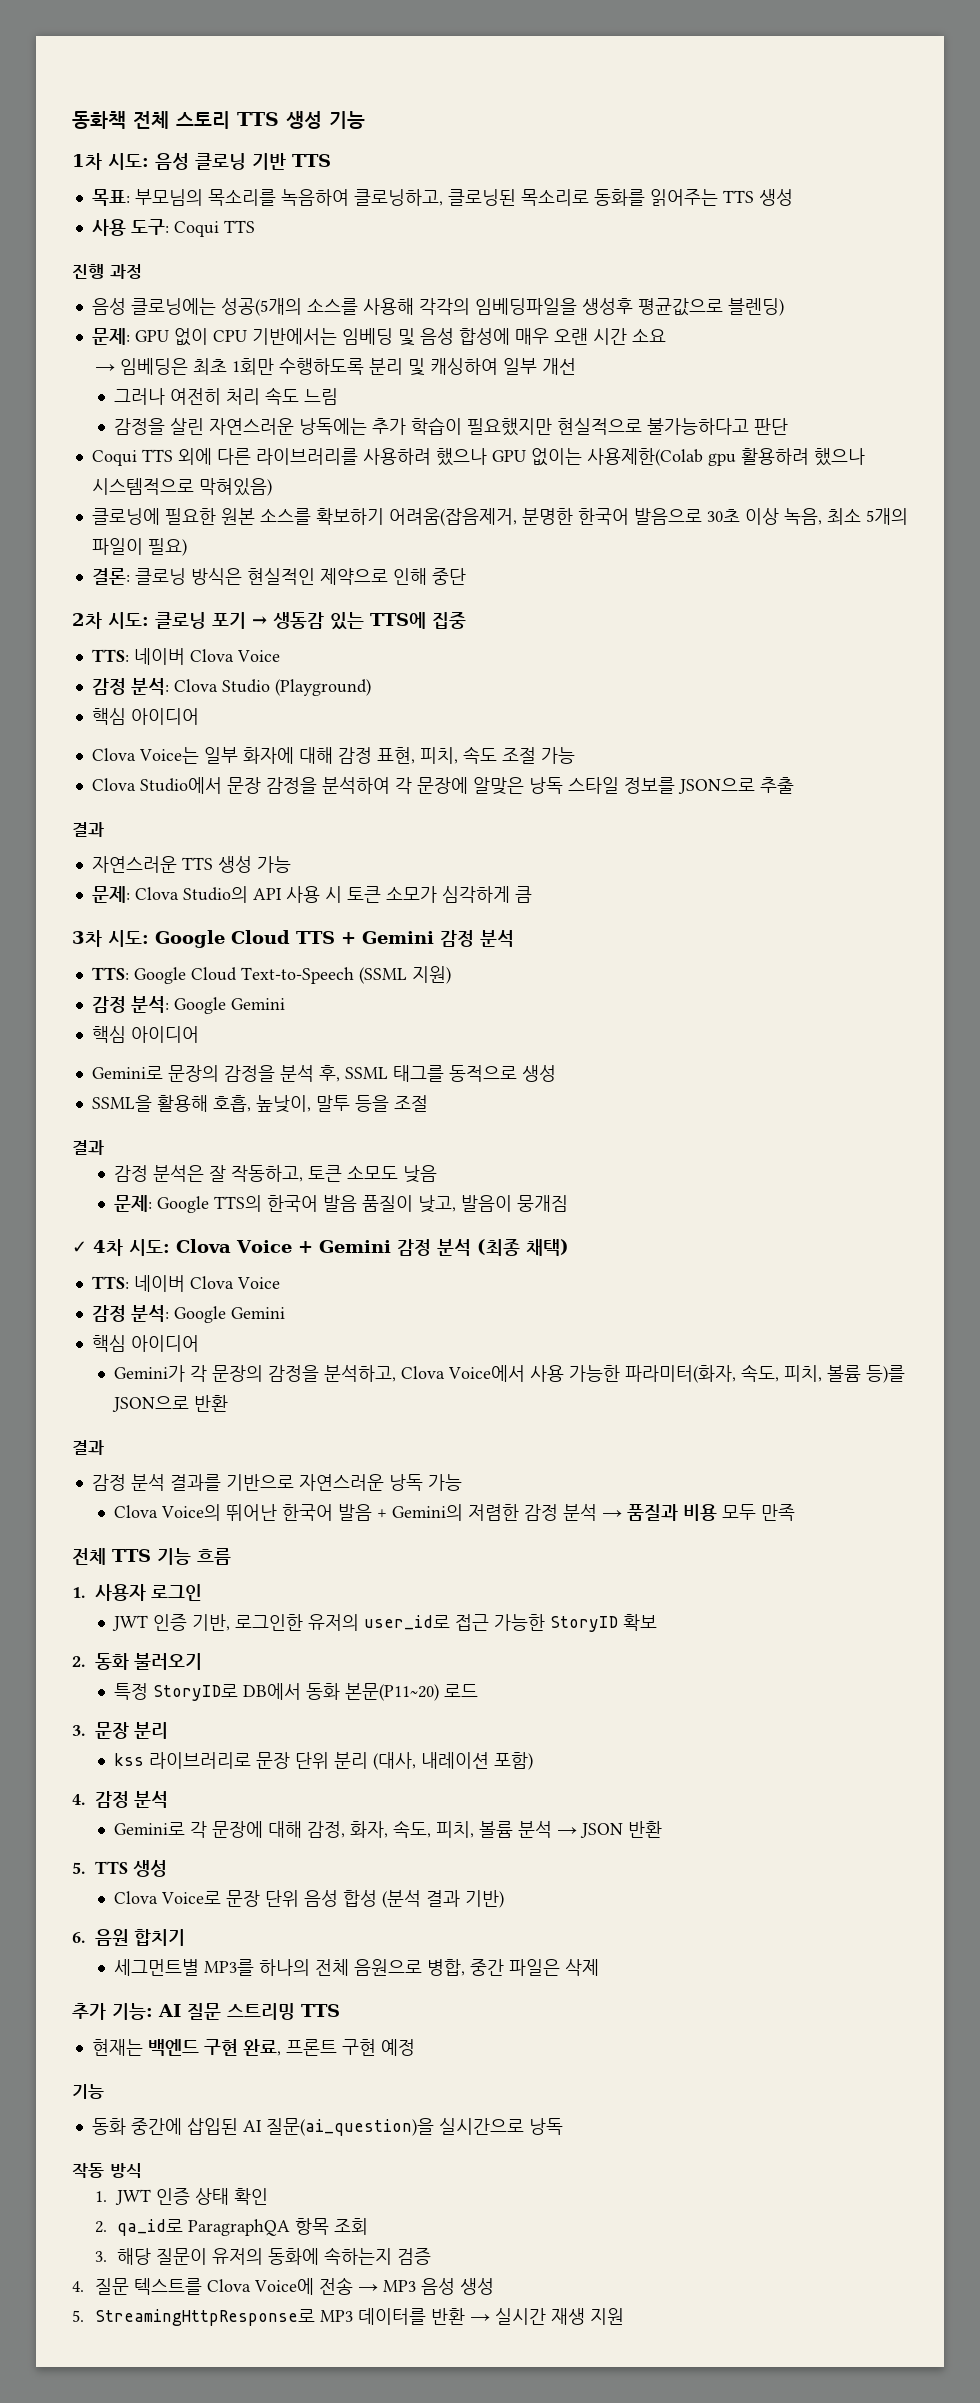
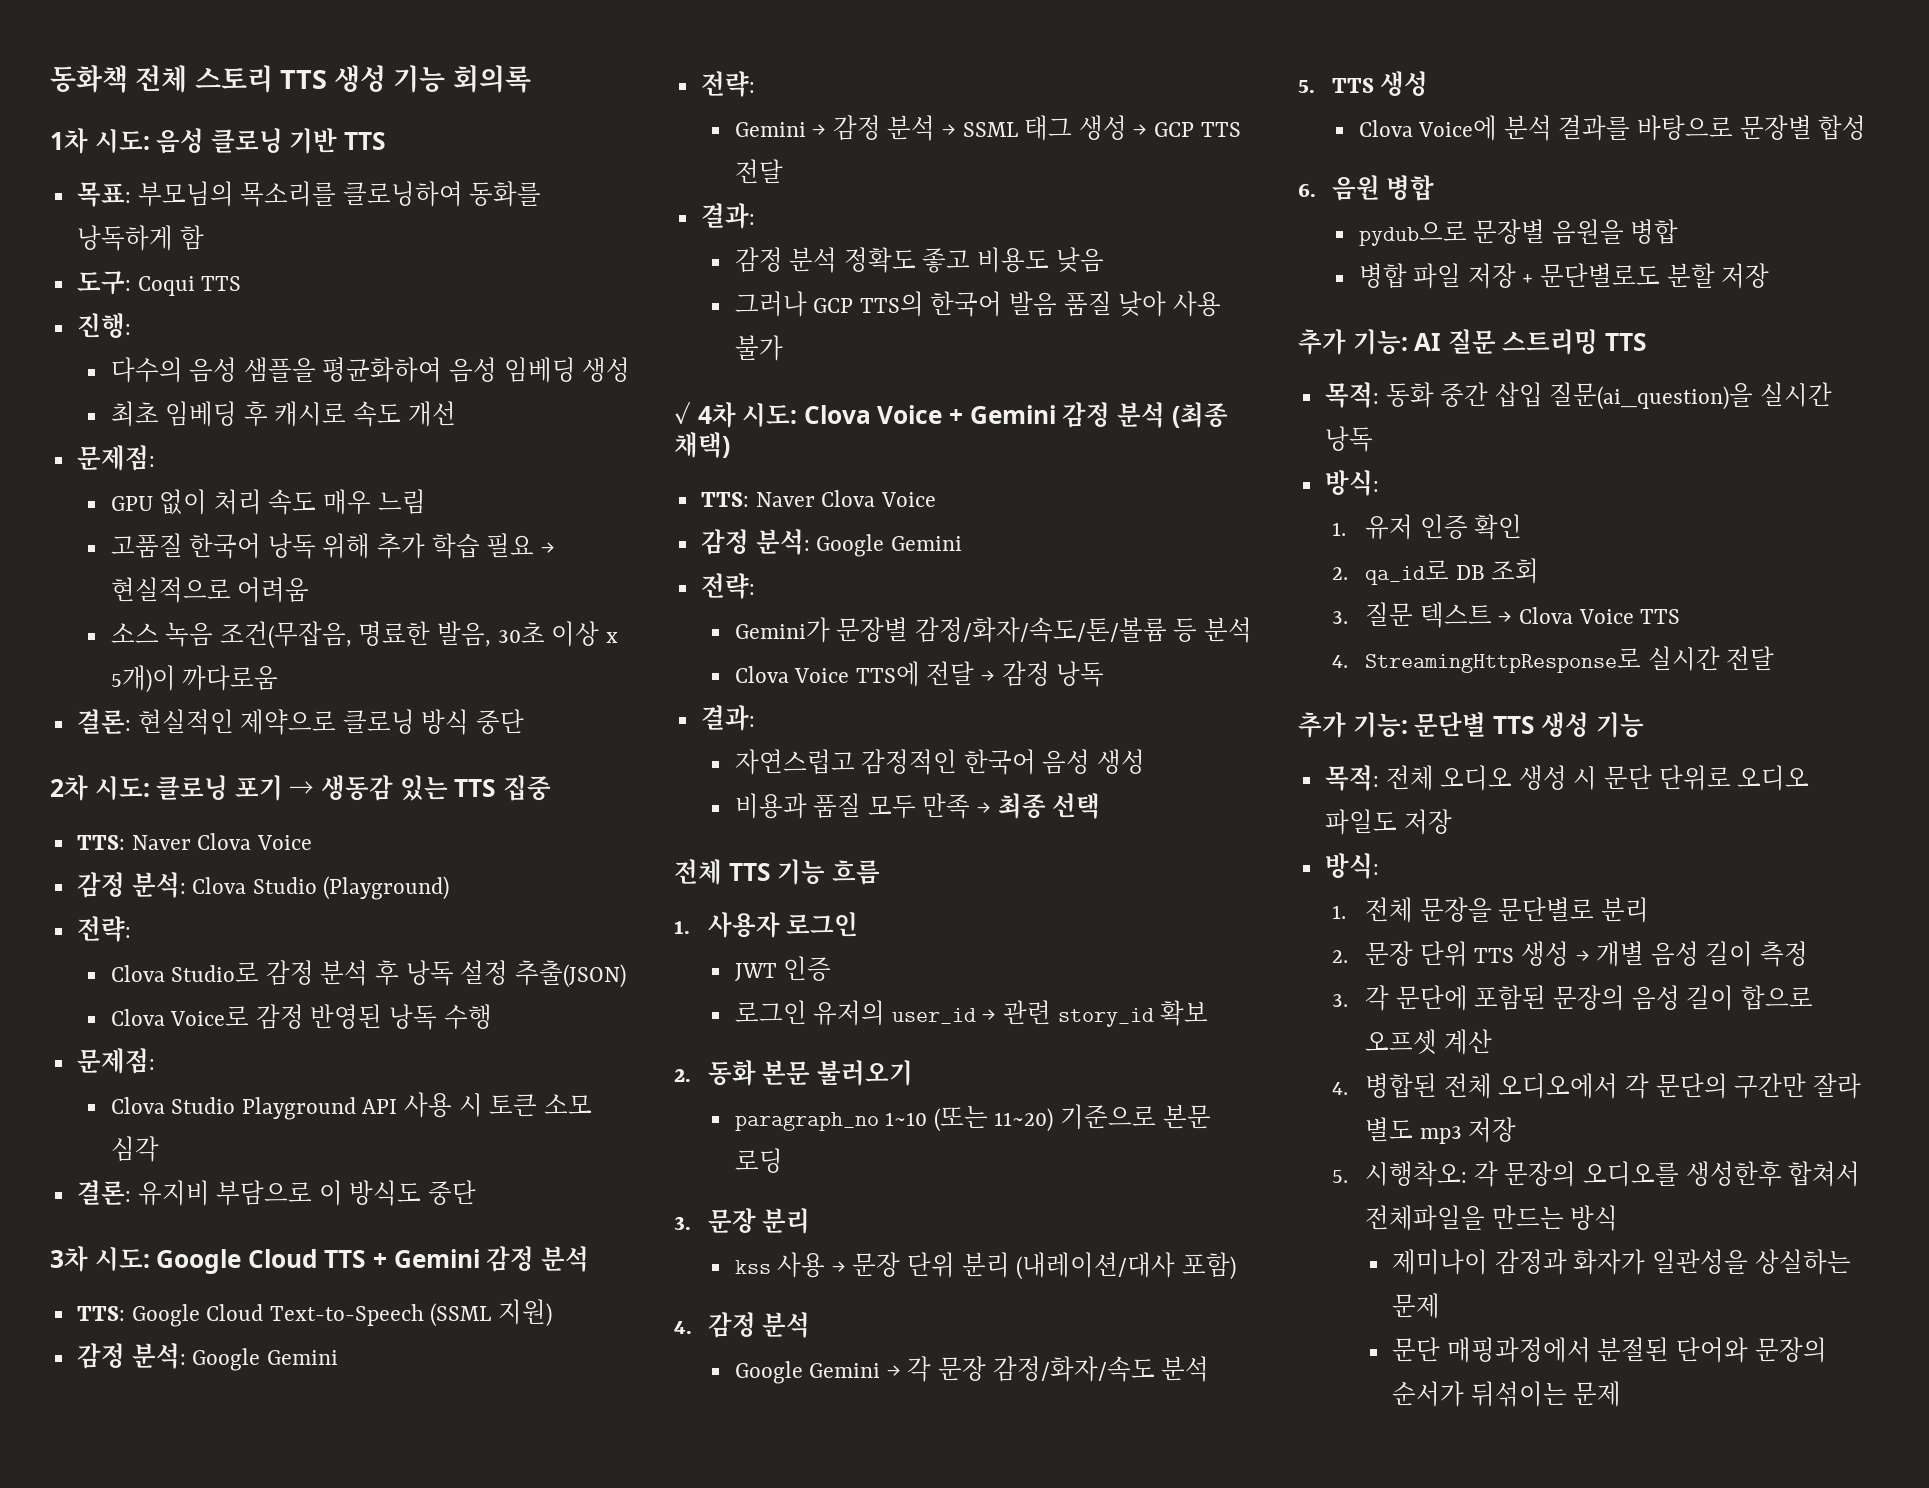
- 동화책 전체 스토리 TTS 생성 기능
+ 동화책 전체 스토리 TTS 생성 기능 회의록
- 목표: 부모님의 목소리를 녹음하여 클로닝하고, 클로닝된 목소리로 동화를 읽어주는 TTS 생성
- 사용 도구: Coqui TTS
- 진행 과정
- 음성 클로닝에는 성공(5개의 소스를 사용해 각각의 임베딩파일을 생성후 평균값으로 블렌딩)
- 문제: GPU 없이 CPU 기반에서는 임베딩 및 음성 합성에 매우 오랜 시간 소요
- → 임베딩은 최초 1회만 수행하도록 분리 및 캐싱하여 일부 개선
- 그러나 여전히 처리 속도 느림
+ 목표: 부모님의 목소리를 클로닝하여 동화를 낭독하게 함
+ 도구: Coqui TTS
+ 진행:
+ 다수의 음성 샘플을 평균화하여 음성 임베딩 생성
+ 최초 임베딩 후 캐시로 속도 개선
+ 문제점:
+ GPU 없이 처리 속도 매우 느림
- 감정을 살린 자연스러운 낭독에는 추가 학습이 필요했지만 현실적으로 불가능하다고 판단
- Coqui TTS 외에 다른 라이브러리를 사용하려 했으나 GPU 없이는 사용제한(Colab gpu 활용하려 했으나 시스템적으로 막혀있음)
- 클로닝에 필요한 원본 소스를 확보하기 어려움(잡음제거, 분명한 한국어 발음으로 30초 이상 녹음, 최소 5개의 파일이 필요)
- 결론: 클로닝 방식은 현실적인 제약으로 인해 중단
+ 고품질 한국어 낭독 위해 추가 학습 필요 → 현실적으로 어려움
+ 소스 녹음 조건(무잡음, 명료한 발음, 30초 이상 x 5개)이 까다로움
+ 결론: 현실적인 제약으로 클로닝 방식 중단
- 2차 시도: 클로닝 포기 → 생동감 있는 TTS에 집중
- TTS: 네이버 Clova Voice
+ 2차 시도: 클로닝 포기 → 생동감 있는 TTS 집중
+ TTS: Naver Clova Voice
  감정 분석: Clova Studio (Playground)
- 핵심 아이디어
- Clova Voice는 일부 화자에 대해 감정 표현, 피치, 속도 조절 가능
- Clova Studio에서 문장 감정을 분석하여 각 문장에 알맞은 낭독 스타일 정보를 JSON으로 추출
- 결과
- 자연스러운 TTS 생성 가능
- 문제: Clova Studio의 API 사용 시 토큰 소모가 심각하게 큼
+ 전략:
+ Clova Studio로 감정 분석 후 낭독 설정 추출(JSON)
+ Clova Voice로 감정 반영된 낭독 수행
+ 문제점:
+ Clova Studio Playground API 사용 시 토큰 소모 심각
+ 결론: 유지비 부담으로 이 방식도 중단
  TTS: Google Cloud Text-to-Speech (SSML 지원)
  감정 분석: Google Gemini
- 핵심 아이디어
- Gemini로 문장의 감정을 분석 후, SSML 태그를 동적으로 생성
- SSML을 활용해 호흡, 높낮이, 말투 등을 조절
- 결과
- 감정 분석은 잘 작동하고, 토큰 소모도 낮음
+ 전략:
+ Gemini → 감정 분석 → SSML 태그 생성 → GCP TTS 전달
+ 결과:
+ 감정 분석 정확도 좋고 비용도 낮음
- 문제: Google TTS의 한국어 발음 품질이 낮고, 발음이 뭉개짐
+ 그러나 GCP TTS의 한국어 발음 품질 낮아 사용 불가
  ✓ 4차 시도: Clova Voice + Gemini 감정 분석 (최종 채택)
- TTS: 네이버 Clova Voice
+ TTS: Naver Clova Voice
  감정 분석: Google Gemini
- 핵심 아이디어
+ 전략:
- Gemini가 각 문장의 감정을 분석하고, Clova Voice에서 사용 가능한 파라미터(화자, 속도, 피치, 볼륨 등)를 JSON으로 반환
- 결과
- 감정 분석 결과를 기반으로 자연스러운 낭독 가능
- Clova Voice의 뛰어난 한국어 발음 + Gemini의 저렴한 감정 분석 → 품질과 비용 모두 만족
+ Gemini가 문장별 감정/화자/속도/톤/볼륨 등 분석
+ Clova Voice TTS에 전달 → 감정 낭독
+ 결과:
+ 자연스럽고 감정적인 한국어 음성 생성
+ 비용과 품질 모두 만족 → 최종 선택
- JWT 인증 기반, 로그인한 유저의 user_id로 접근 가능한 StoryID 확보
+ JWT 인증
+ 로그인 유저의 user_id → 관련 story_id 확보
- 2. 동화 불러오기
+ 2. 동화 본문 불러오기
- 특정 StoryID로 DB에서 동화 본문(P11~20) 로드
+ paragraph_no 1~10 (또는 11~20) 기준으로 본문 로딩
- kss 라이브러리로 문장 단위 분리 (대사, 내레이션 포함)
+ kss 사용 → 문장 단위 분리 (내레이션/대사 포함)
- Gemini로 각 문장에 대해 감정, 화자, 속도, 피치, 볼륨 분석 → JSON 반환
+ Google Gemini → 각 문장 감정/화자/속도 분석
  5. TTS 생성
- Clova Voice로 문장 단위 음성 합성 (분석 결과 기반)
- 6. 음원 합치기
- 세그먼트별 MP3를 하나의 전체 음원으로 병합, 중간 파일은 삭제
+ Clova Voice에 분석 결과를 바탕으로 문장별 합성
+ 6. 음원 병합
+ pydub으로 문장별 음원을 병합
+ 병합 파일 저장 + 문단별로도 분할 저장
- 현재는 백엔드 구현 완료, 프론트 구현 예정
- 기능
- 동화 중간에 삽입된 AI 질문(ai_question)을 실시간으로 낭독
- 작동 방식
- 1. JWT 인증 상태 확인
+ 목적: 동화 중간 삽입 질문(ai_question)을 실시간 낭독
+ 방식:
+ 1. 유저 인증 확인
- 2. qa_id로 ParagraphQA 항목 조회
+ 2. qa_id로 DB 조회
- 3. 해당 질문이 유저의 동화에 속하는지 검증
- 4. 질문 텍스트를 Clova Voice에 전송 → MP3 음성 생성
- 5. StreamingHttpResponse로 MP3 데이터를 반환 → 실시간 재생 지원
+ 3. 질문 텍스트 → Clova Voice TTS
+ 4. StreamingHttpResponse로 실시간 전달
+ 추가 기능: 문단별 TTS 생성 기능
+ 목적: 전체 오디오 생성 시 문단 단위로 오디오 파일도 저장
+ 방식:
+ 1. 전체 문장을 문단별로 분리
+ 2. 문장 단위 TTS 생성 → 개별 음성 길이 측정
+ 3. 각 문단에 포함된 문장의 음성 길이 합으로 오프셋 계산
+ 4. 병합된 전체 오디오에서 각 문단의 구간만 잘라 별도 mp3 저장
+ 5. 시행착오: 각 문장의 오디오를 생성한후 합쳐서 전체파일을 만드는 방식
+ 제미나이 감정과 화자가 일관성을 상실하는 문제
+ 문단 매핑과정에서 분절된 단어와 문장의 순서가 뒤섞이는 문제

